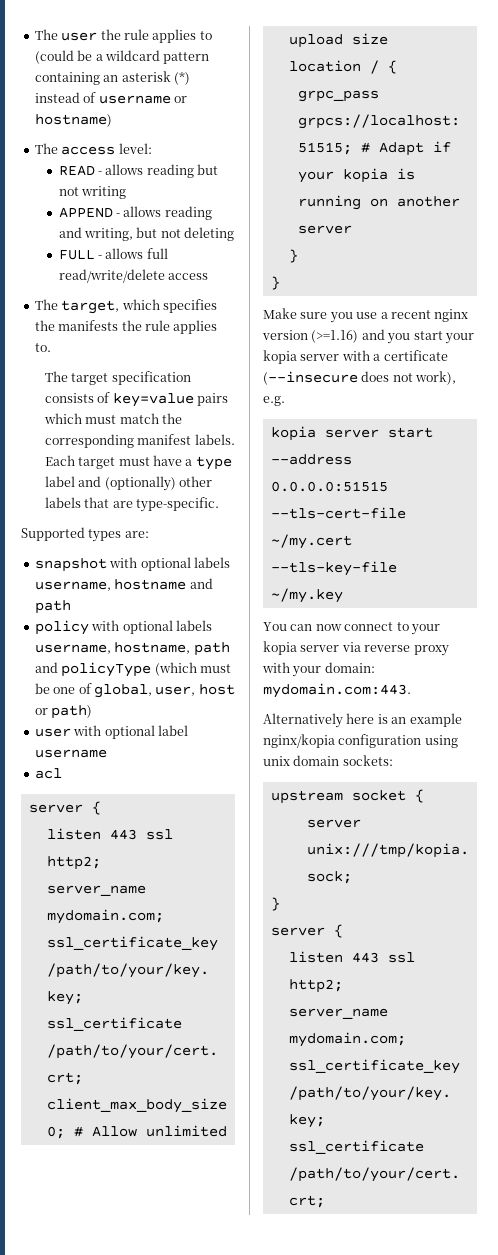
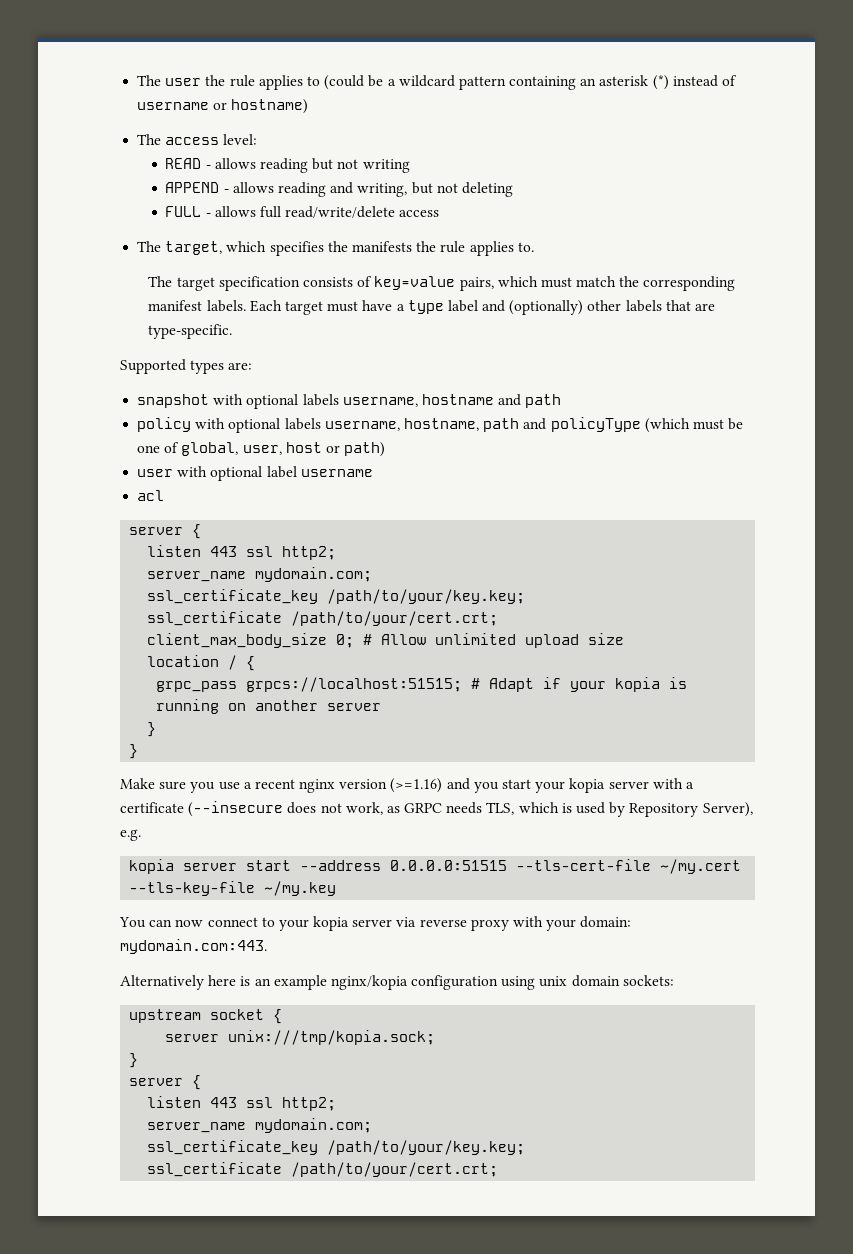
- The target specification consists of key=value pairs which must match the corresponding manifest labels.
+ The target specification consists of key=value pairs, which must match the corresponding manifest labels.
- Make sure you use a recent nginx version (>=1.16) and you start your kopia server with a certificate (--insecure does not work), e.g.
+ Make sure you use a recent nginx version (>=1.16) and you start your kopia server with a certificate (--insecure does not work, as GRPC needs TLS, which is used by Repository Server), e.g.

